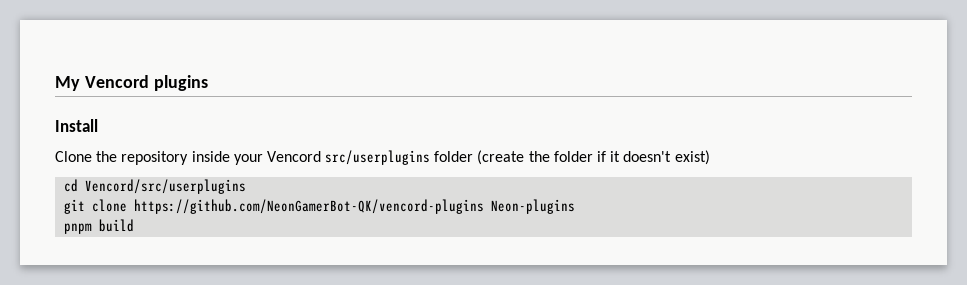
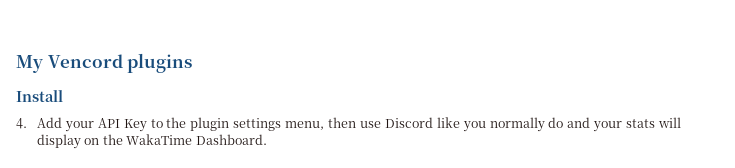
- Clone the repository inside your Vencord src/userplugins folder (create the folder if it doesn't exist)
- cd Vencord/src/userplugins
- git clone https://github.com/NeonGamerBot-QK/vencord-plugins Neon-plugins
- pnpm build
+ 4. Add your API Key to the plugin settings menu, then use Discord like you normally do and your stats will display on the WakaTime Dashboard.

